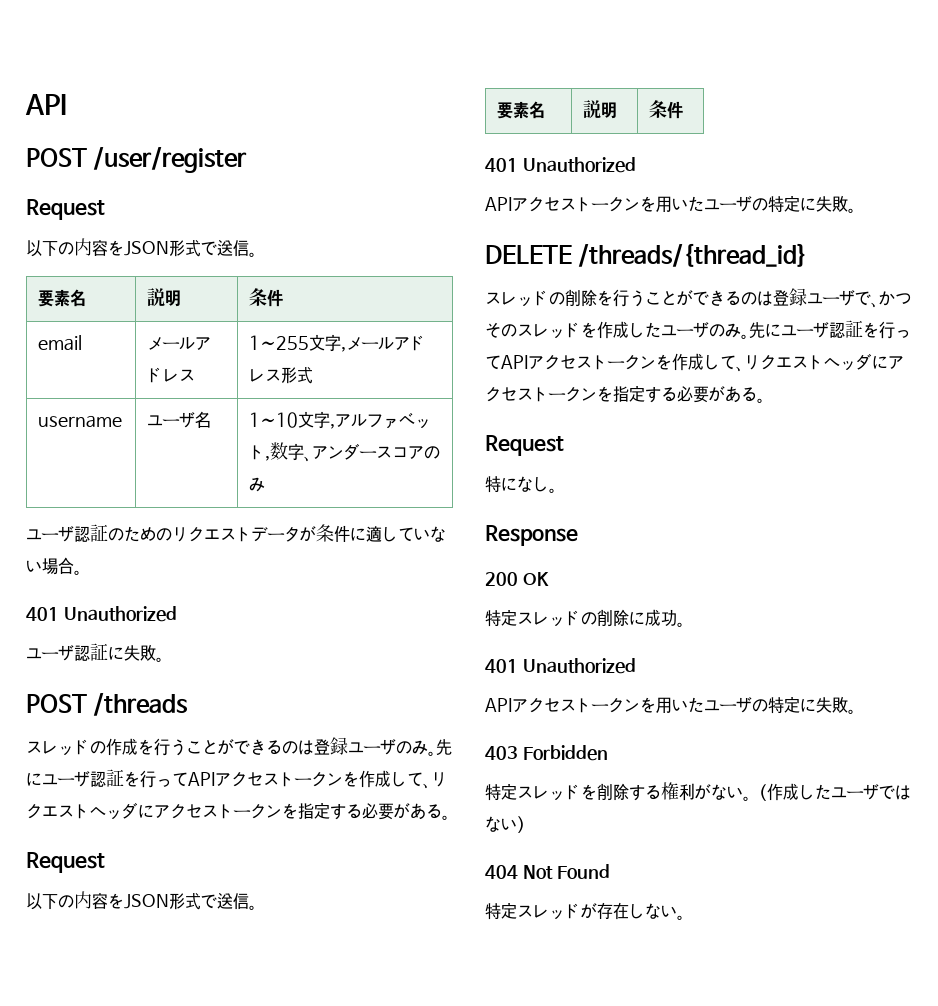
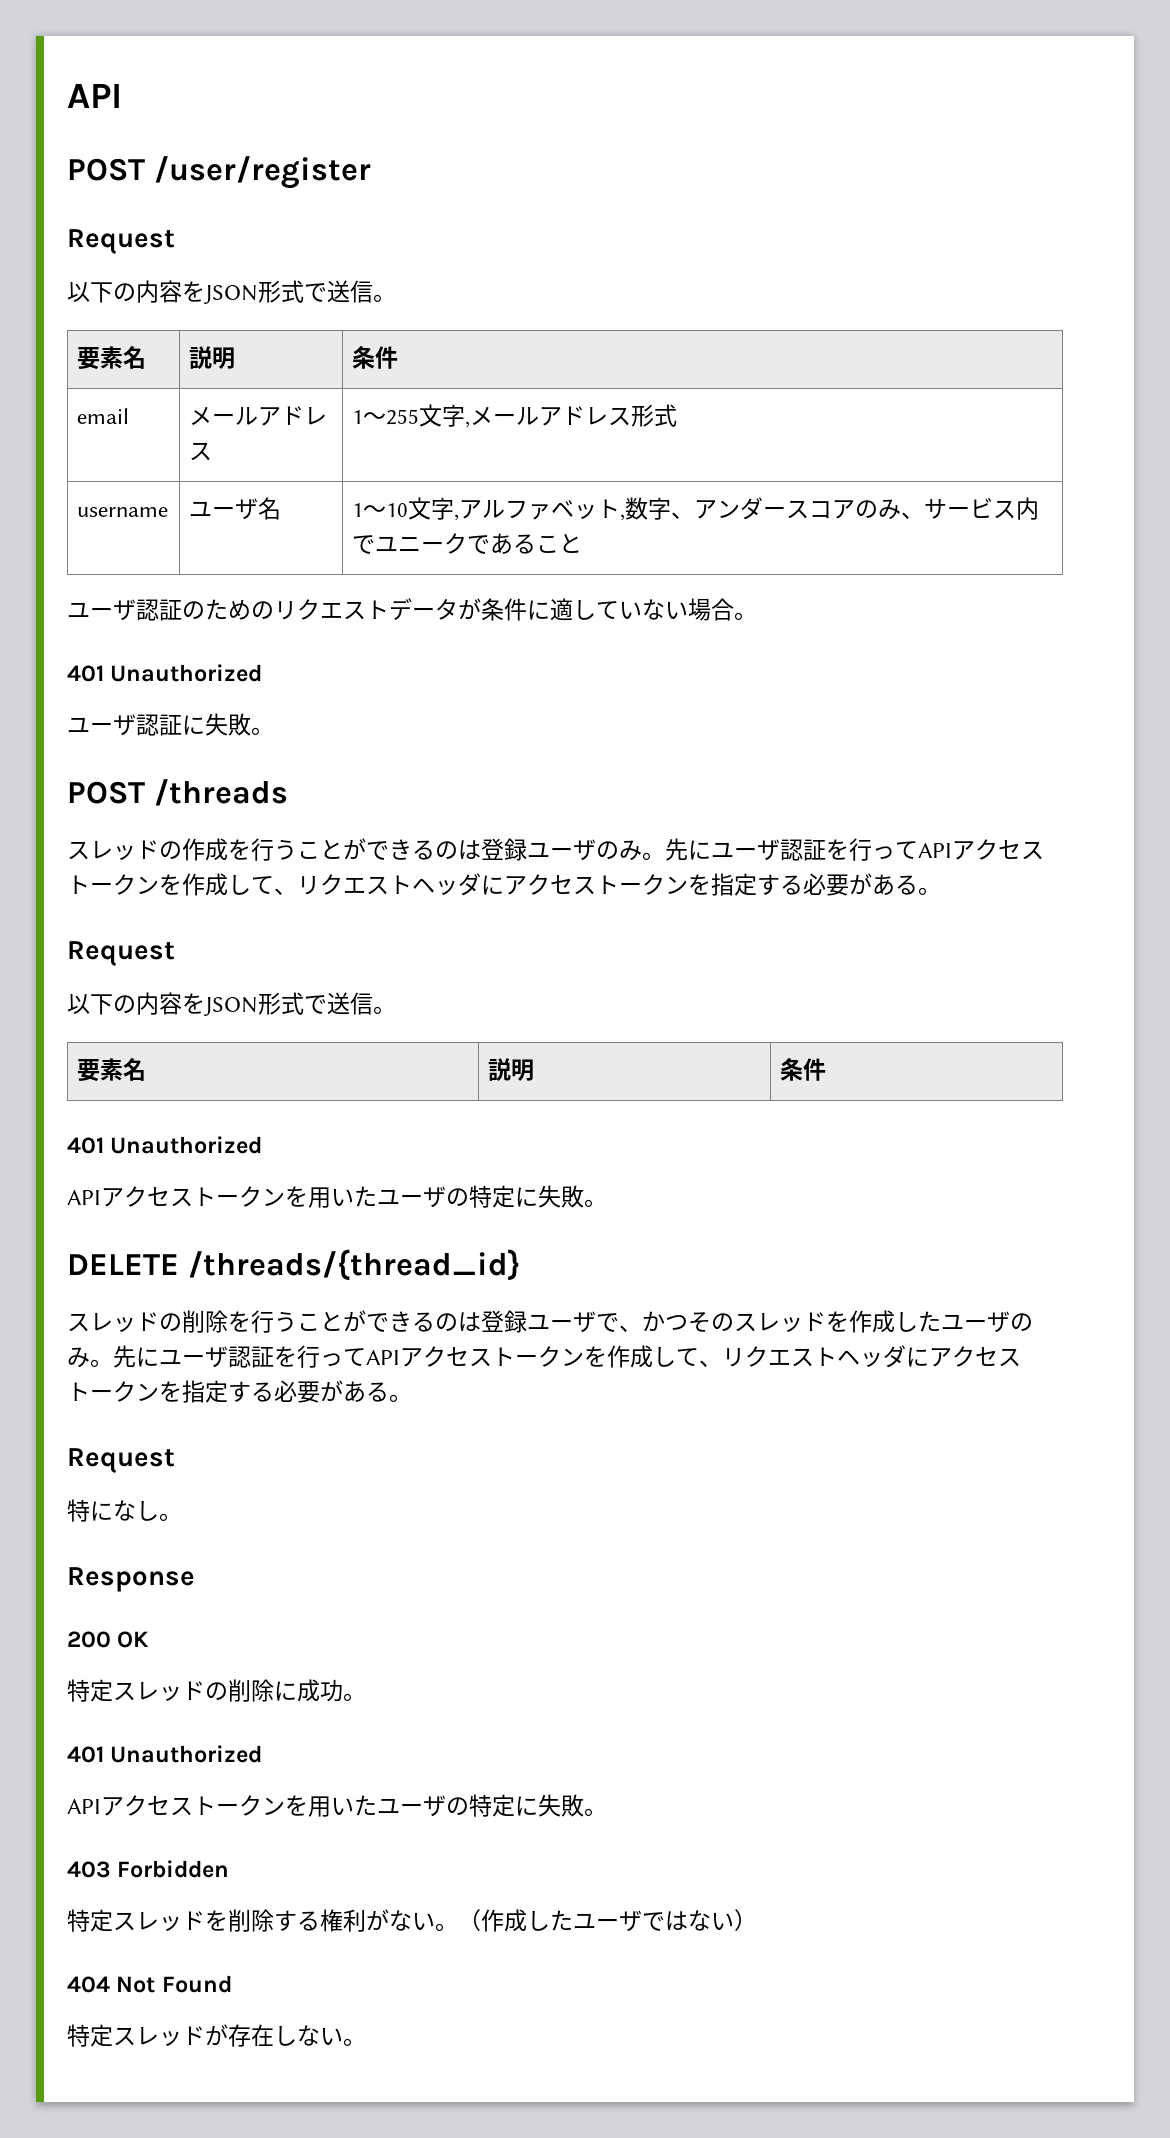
- username | ユーザ名 | 1〜10文字,アルファベット,数字、アンダースコアのみ
+ username | ユーザ名 | 1〜10文字,アルファベット,数字、アンダースコアのみ、サービス内でユニークであること

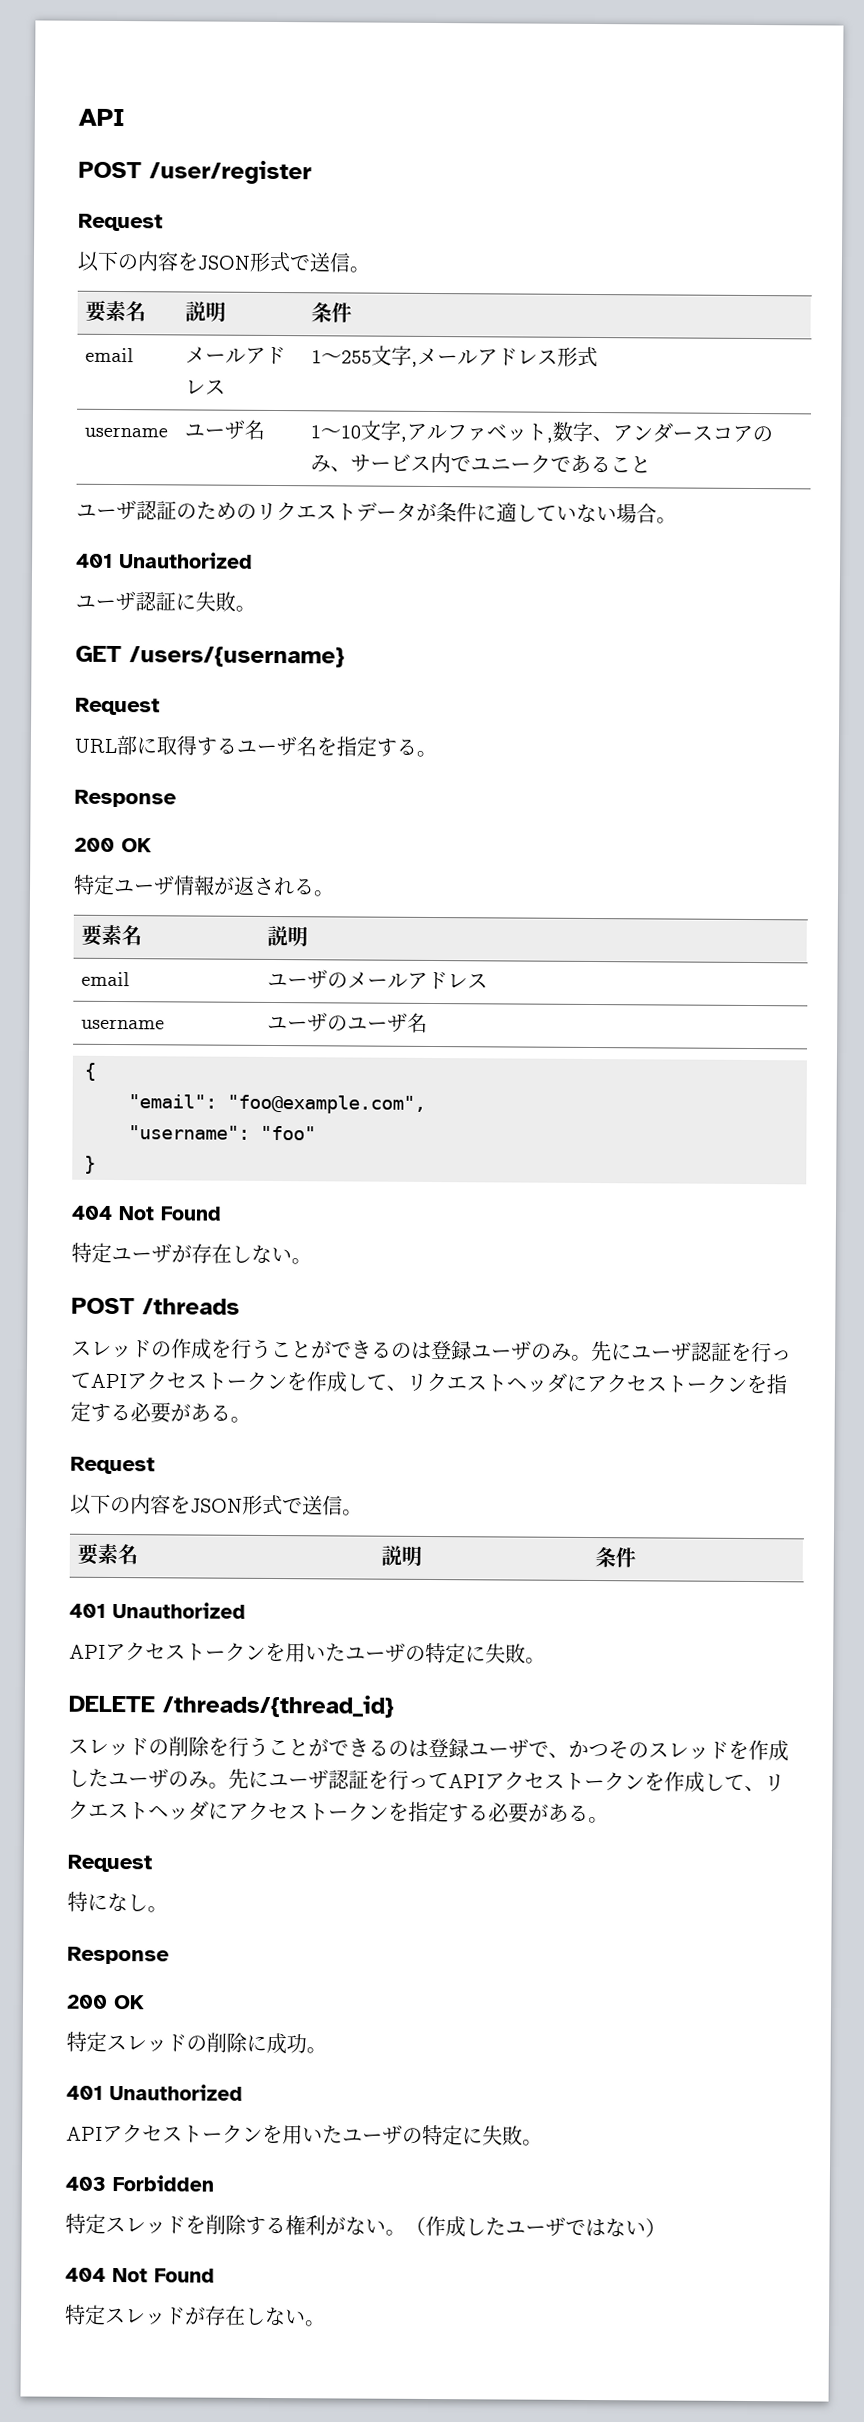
+ GET /users/{username}
+ Request
+ URL部に取得するユーザ名を指定する。
+ Response
+ 200 OK
+ 特定ユーザ情報が返される。
+ 要素名 | 説明
+ email | ユーザのメールアドレス
+ username | ユーザのユーザ名
+ {
+ "email": "foo@example.com",
+ "username": "foo"
+ }
+ 404 Not Found
+ 特定ユーザが存在しない。

